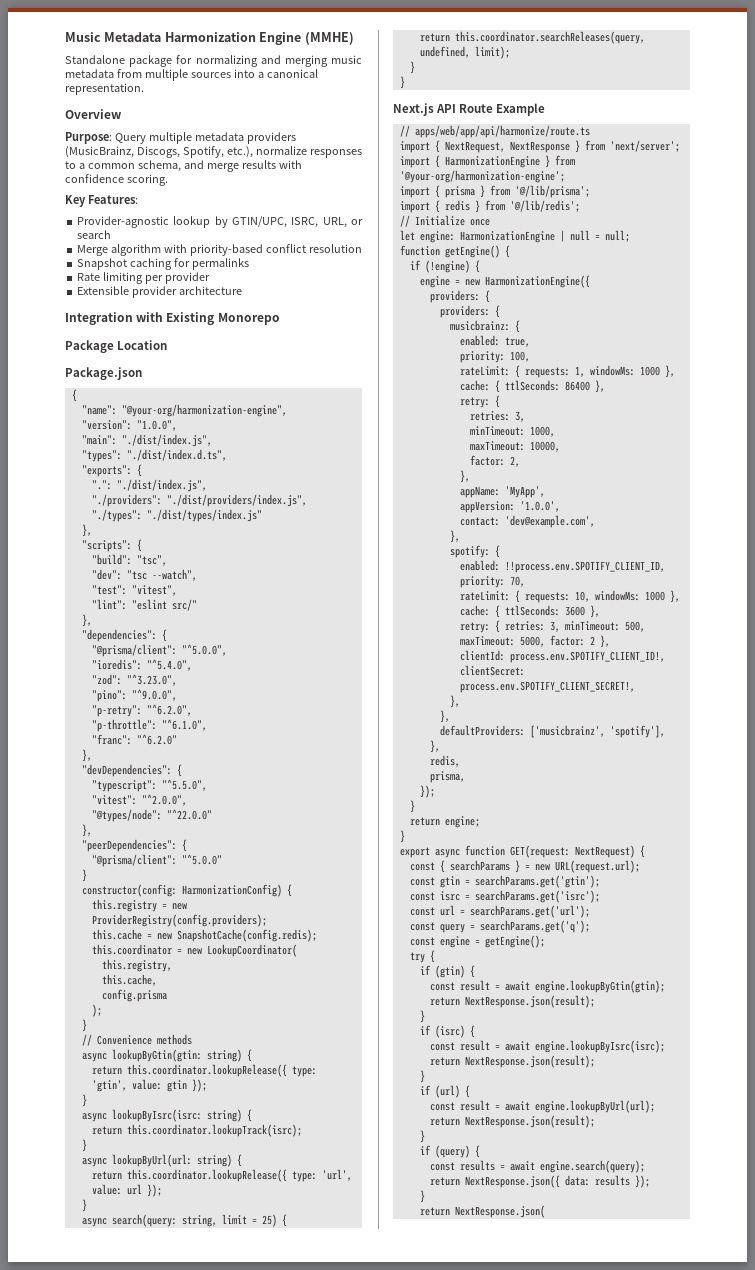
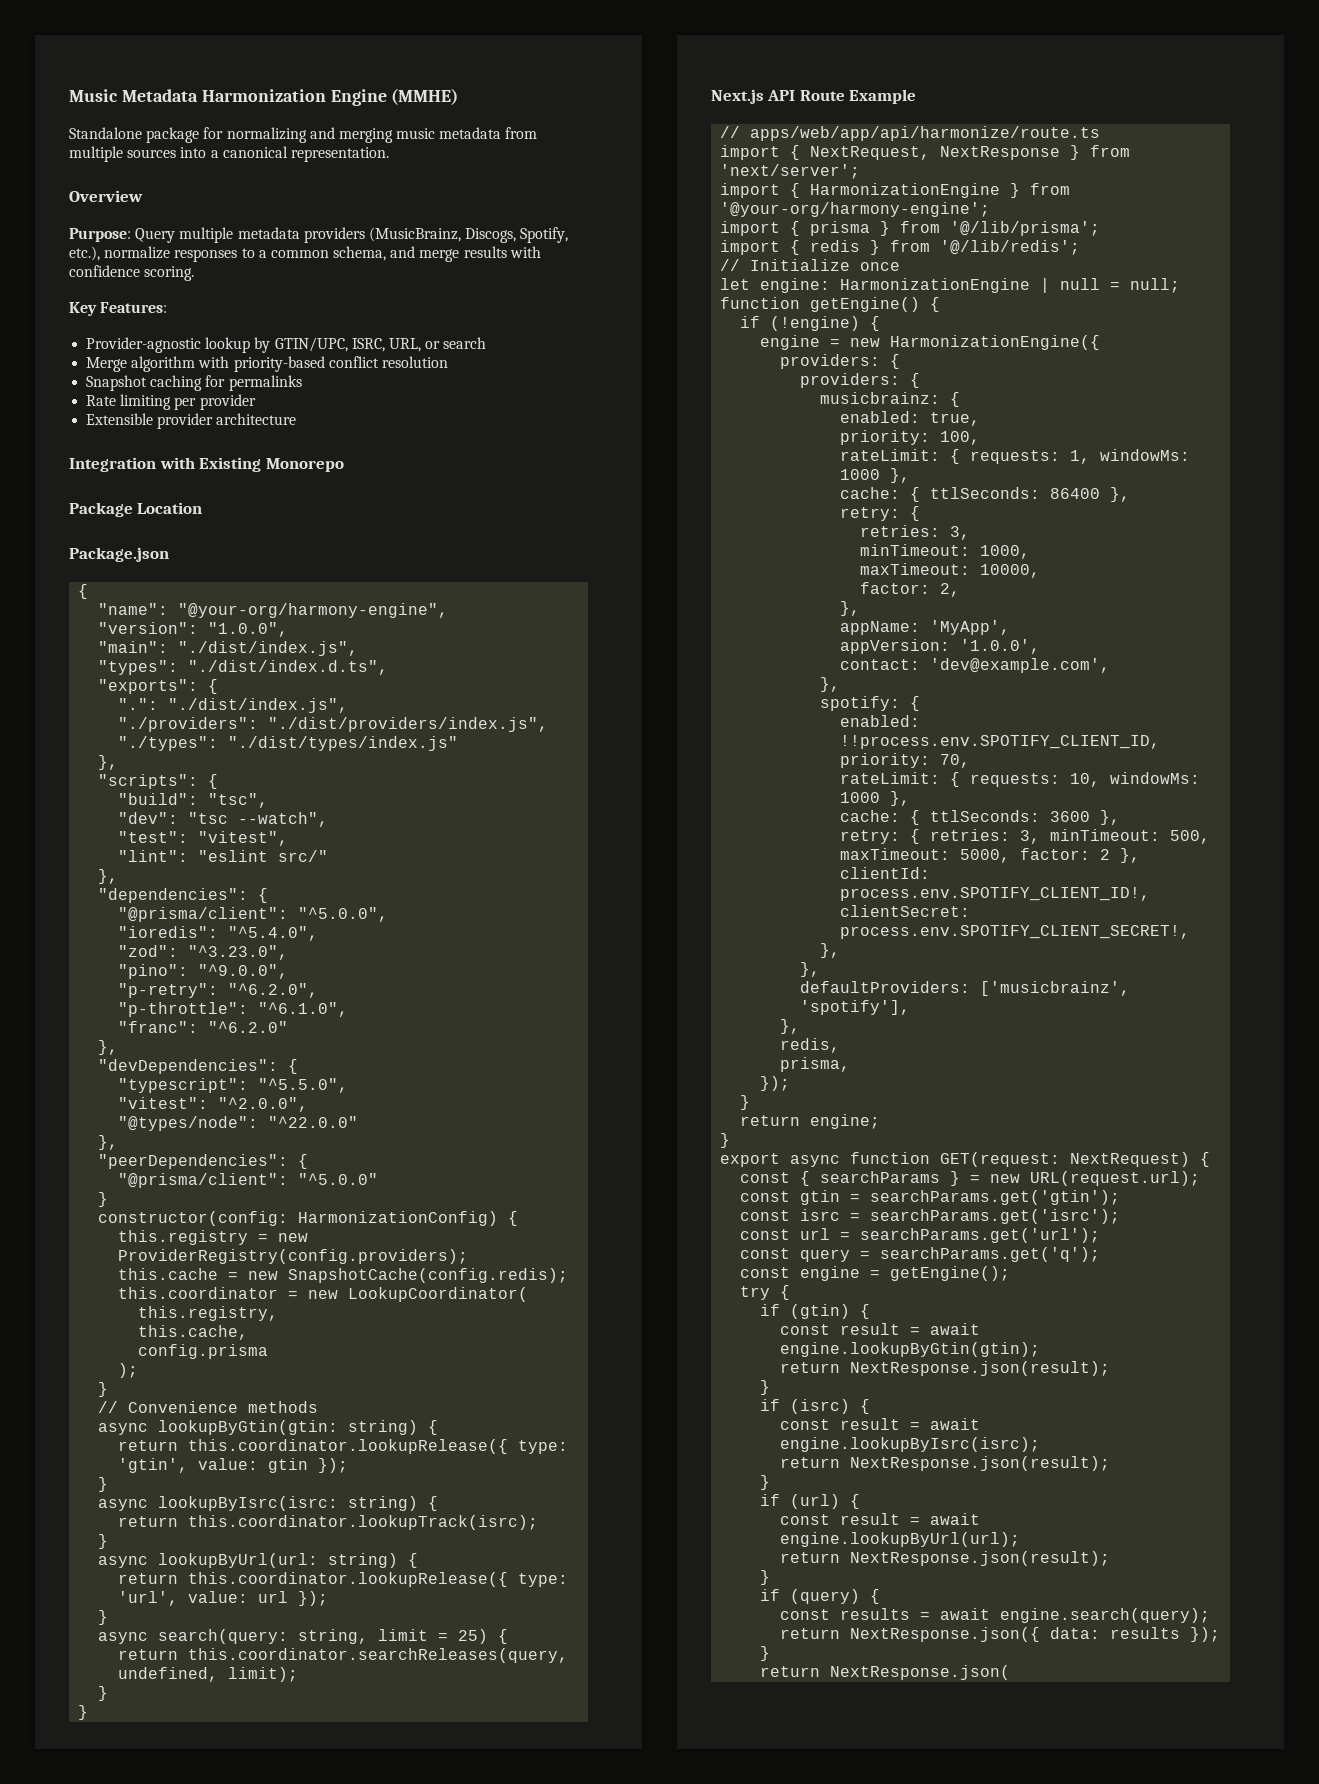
- "name": "@your-org/harmonization-engine",
+ "name": "@your-org/harmony-engine",
- import { HarmonizationEngine } from '@your-org/harmonization-engine';
+ import { HarmonizationEngine } from '@your-org/harmony-engine';

